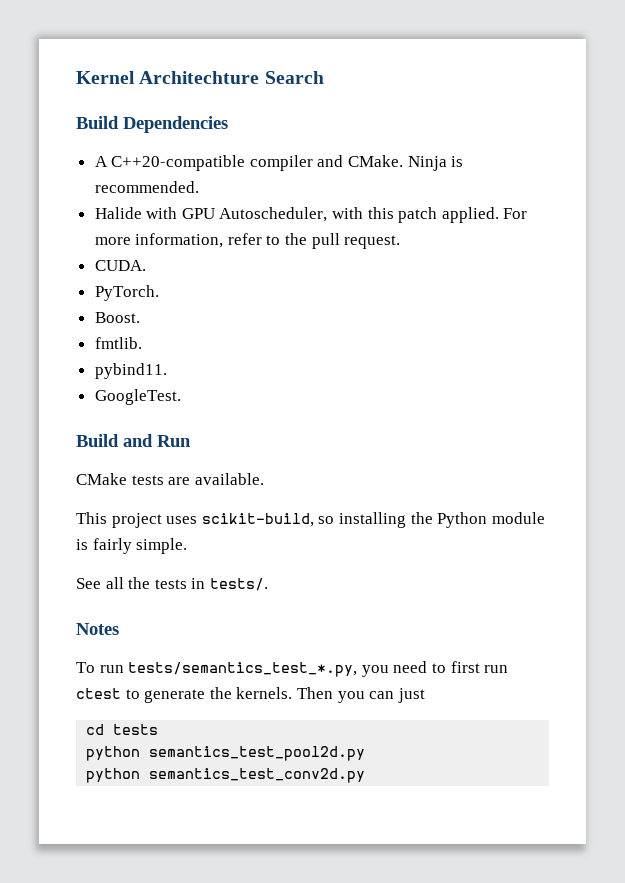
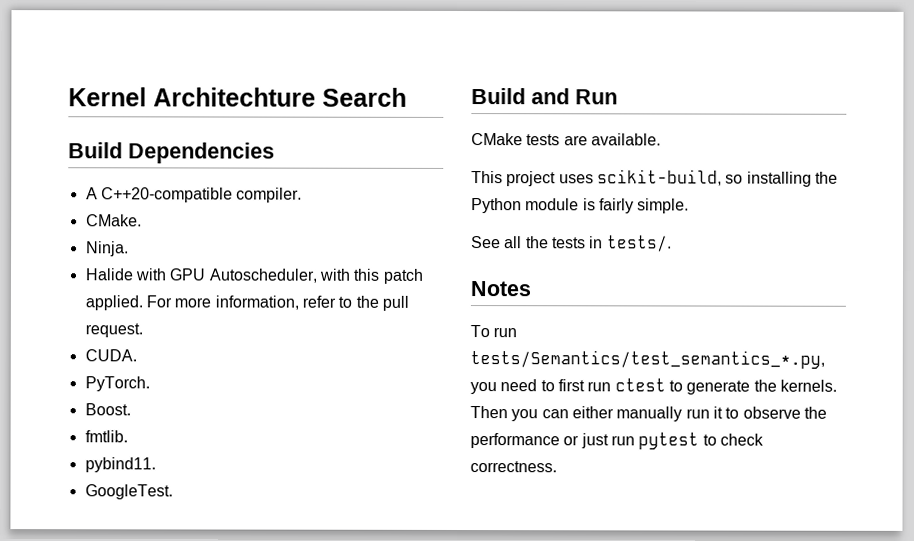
- A C++20-compatible compiler and CMake. Ninja is recommended.
+ A C++20-compatible compiler.
+ CMake.
+ Ninja.
- To run tests/semantics_test_*.py, you need to first run ctest to generate the kernels.
+ To run tests/Semantics/test_semantics_*.py, you need to first run ctest to generate the kernels.
- Then you can just
- cd tests
- python semantics_test_pool2d.py
- python semantics_test_conv2d.py
+ Then you can either manually run it to observe the performance or just run pytest to check correctness.

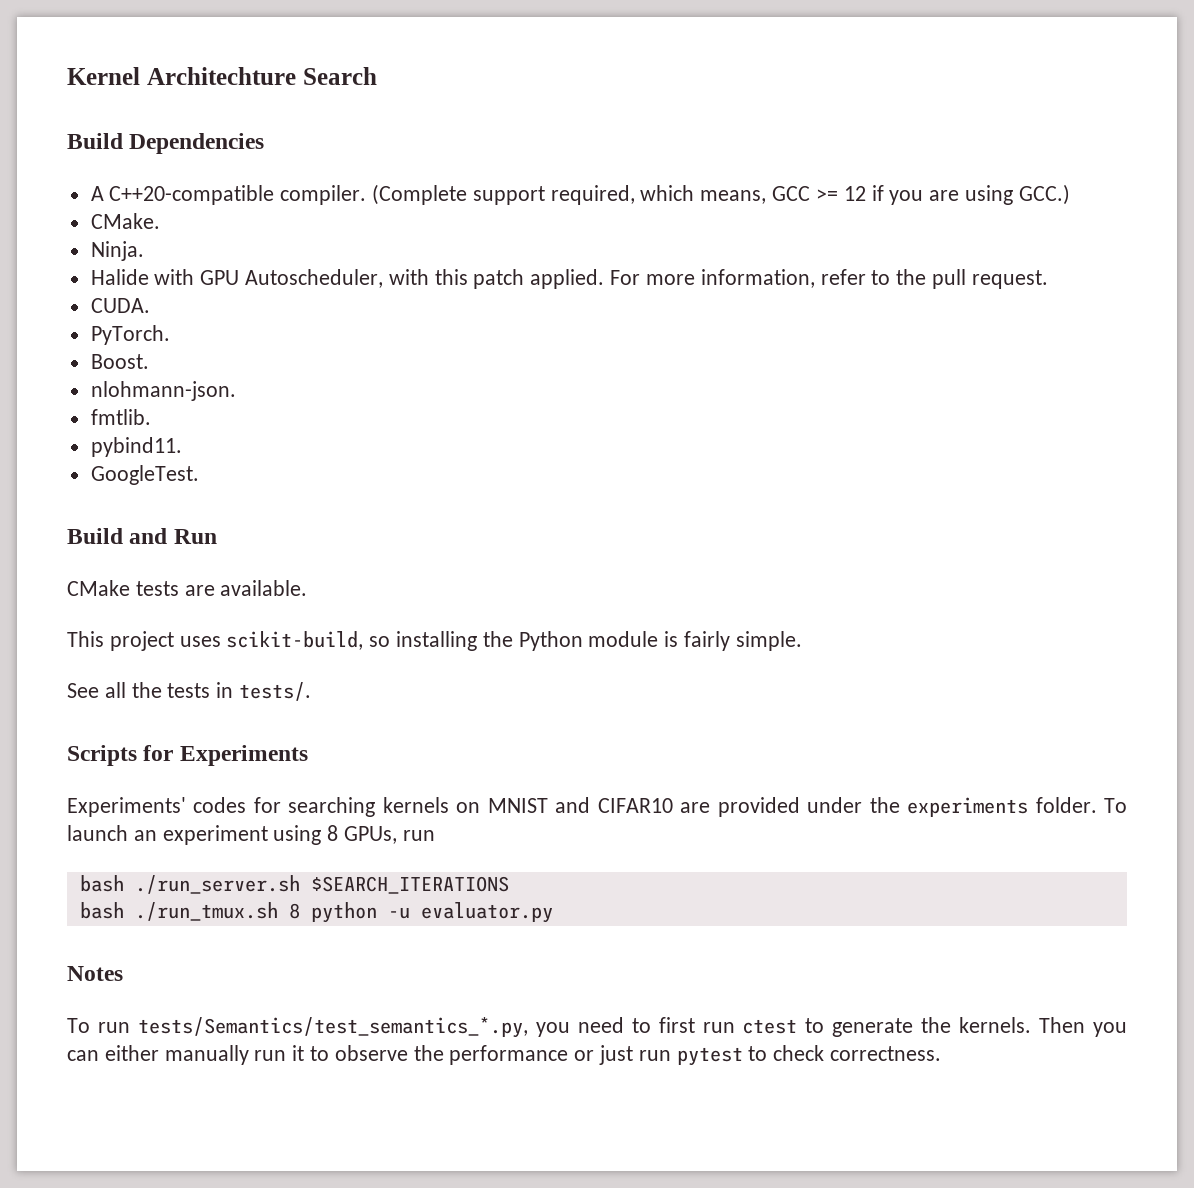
+ (Complete support required, which means, GCC >= 12 if you are using GCC.)
+ nlohmann-json.
+ Scripts for Experiments
+ Experiments' codes for searching kernels on MNIST and CIFAR10 are provided under the experiments folder. To launch an experiment using 8 GPUs, run
+ bash ./run_server.sh $SEARCH_ITERATIONS
+ bash ./run_tmux.sh 8 python -u evaluator.py

